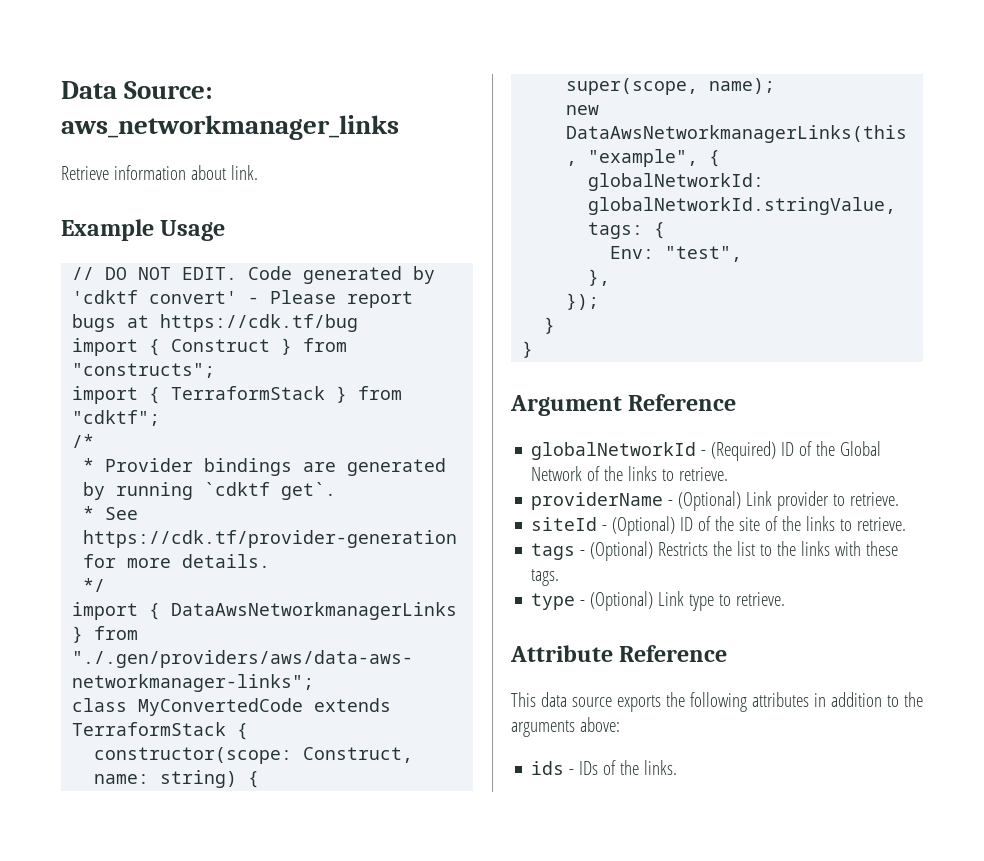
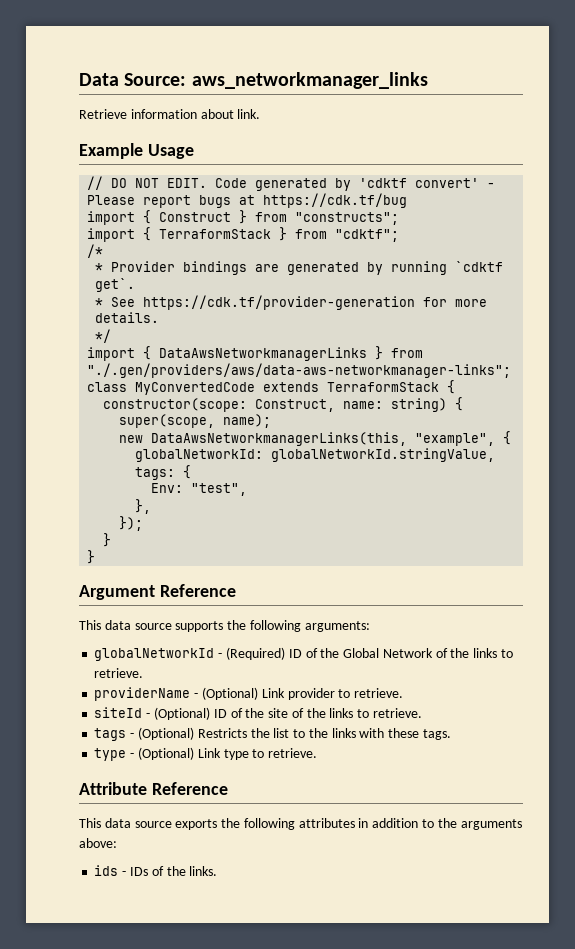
+ This data source supports the following arguments:

